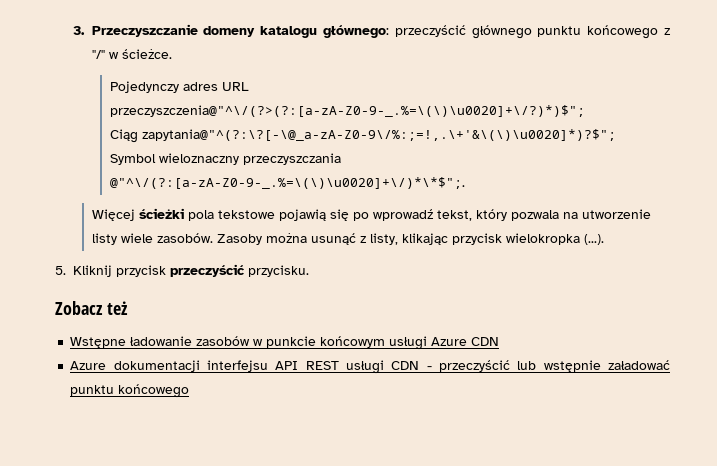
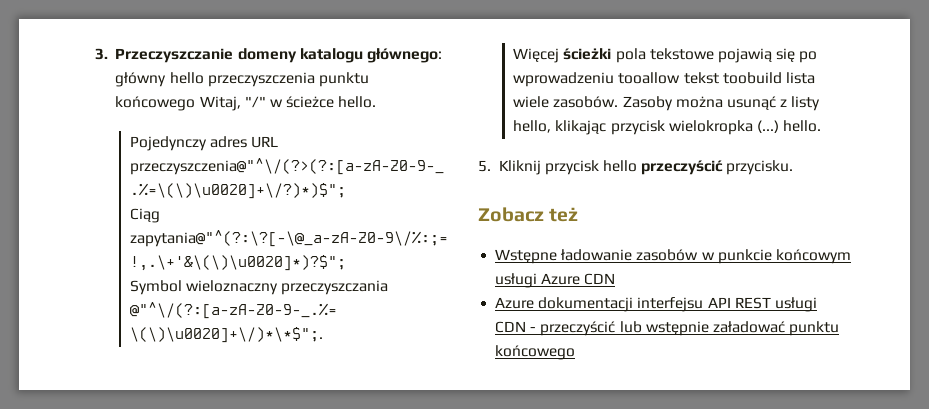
- 3. Przeczyszczanie domeny katalogu głównego: przeczyścić głównego punktu końcowego z "/" w ścieżce.
+ 3. Przeczyszczanie domeny katalogu głównego: główny hello przeczyszczenia punktu końcowego Witaj, "/" w ścieżce hello.
- Więcej ścieżki pola tekstowe pojawią się po wprowadź tekst, który pozwala na utworzenie listy wiele zasobów.
+ Więcej ścieżki pola tekstowe pojawią się po wprowadzeniu tooallow tekst toobuild lista wiele zasobów.
- Zasoby można usunąć z listy, klikając przycisk wielokropka (...).
+ Zasoby można usunąć z listy hello, klikając przycisk wielokropka (...) hello.
- 5. Kliknij przycisk przeczyścić przycisku.
+ 5. Kliknij przycisk hello przeczyścić przycisku.

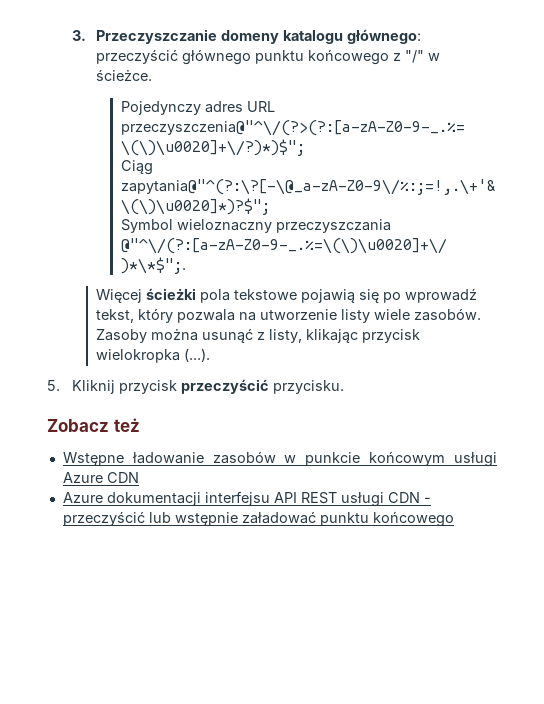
- 3. Przeczyszczanie domeny katalogu głównego: główny hello przeczyszczenia punktu końcowego Witaj, "/" w ścieżce hello.
+ 3. Przeczyszczanie domeny katalogu głównego: przeczyścić głównego punktu końcowego z "/" w ścieżce.
- Więcej ścieżki pola tekstowe pojawią się po wprowadzeniu tooallow tekst toobuild lista wiele zasobów.
+ Więcej ścieżki pola tekstowe pojawią się po wprowadź tekst, który pozwala na utworzenie listy wiele zasobów.
- Zasoby można usunąć z listy hello, klikając przycisk wielokropka (...) hello.
+ Zasoby można usunąć z listy, klikając przycisk wielokropka (...).
- 5. Kliknij przycisk hello przeczyścić przycisku.
+ 5. Kliknij przycisk przeczyścić przycisku.

